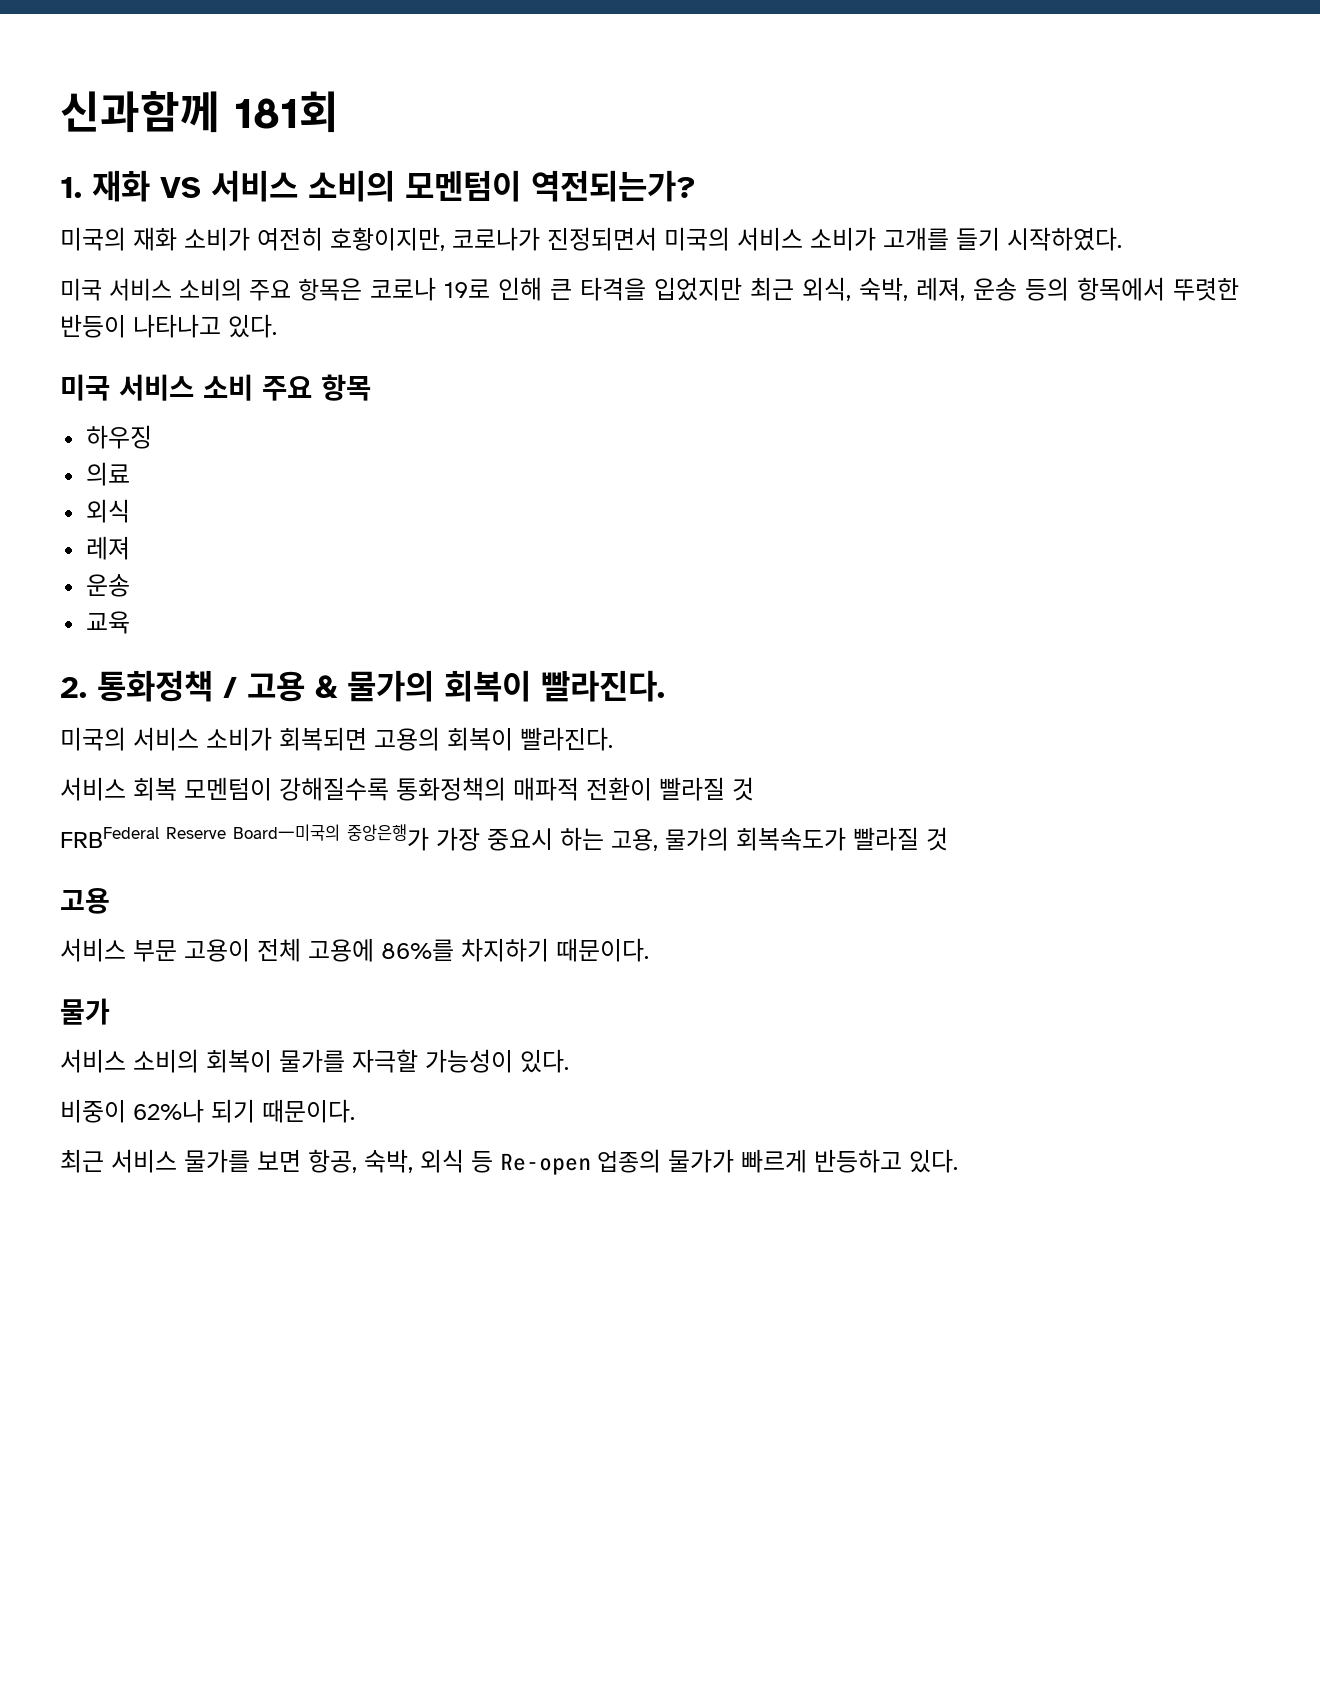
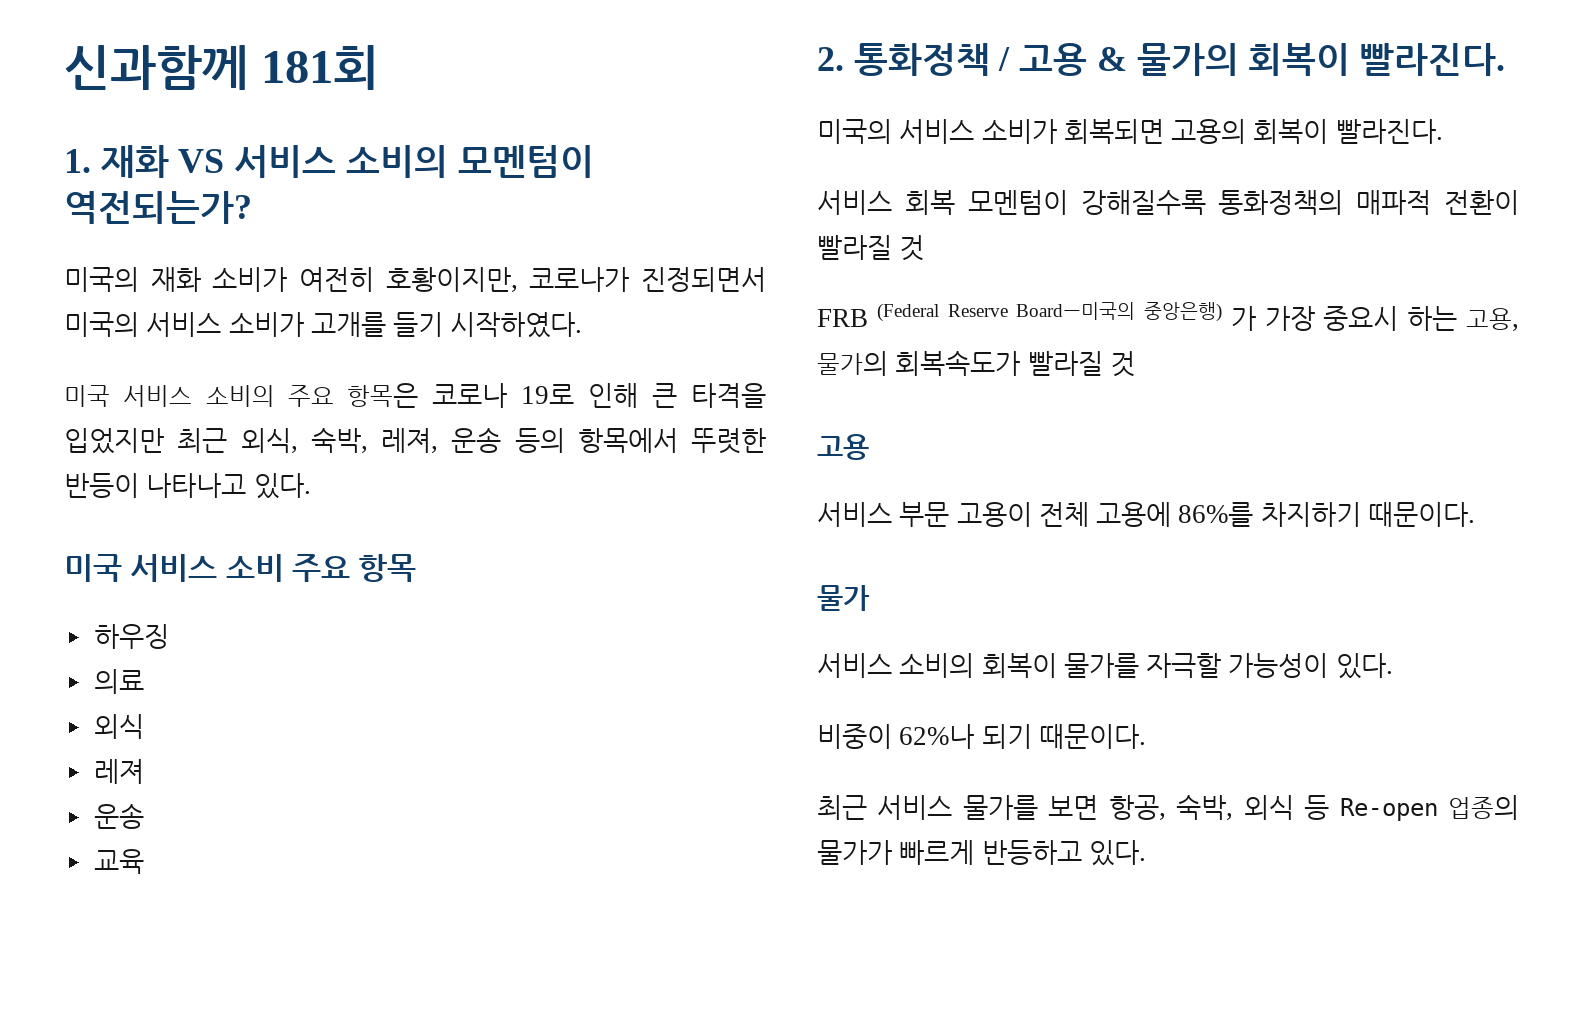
- FRBFederal Reserve Board一미국의 중앙은행가 가장 중요시 하는 고용, 물가의 회복속도가 빨라질 것
+ FRB (Federal Reserve Board一미국의 중앙은행) 가 가장 중요시 하는 고용, 물가의 회복속도가 빨라질 것

